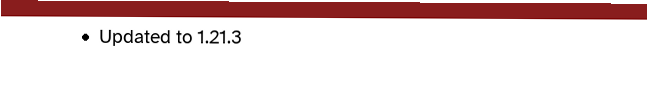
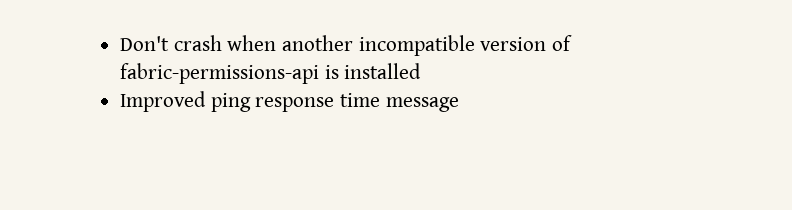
- Updated to 1.21.3
+ Don't crash when another incompatible version of fabric-permissions-api is installed
+ Improved ping response time message

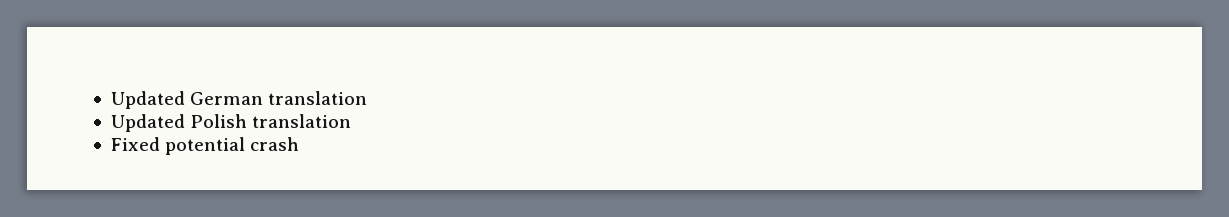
- Don't crash when another incompatible version of fabric-permissions-api is installed
- Improved ping response time message
+ Updated German translation
+ Updated Polish translation
+ Fixed potential crash

